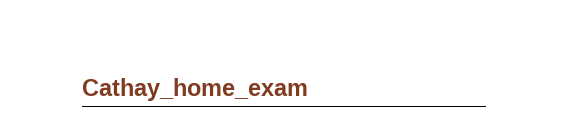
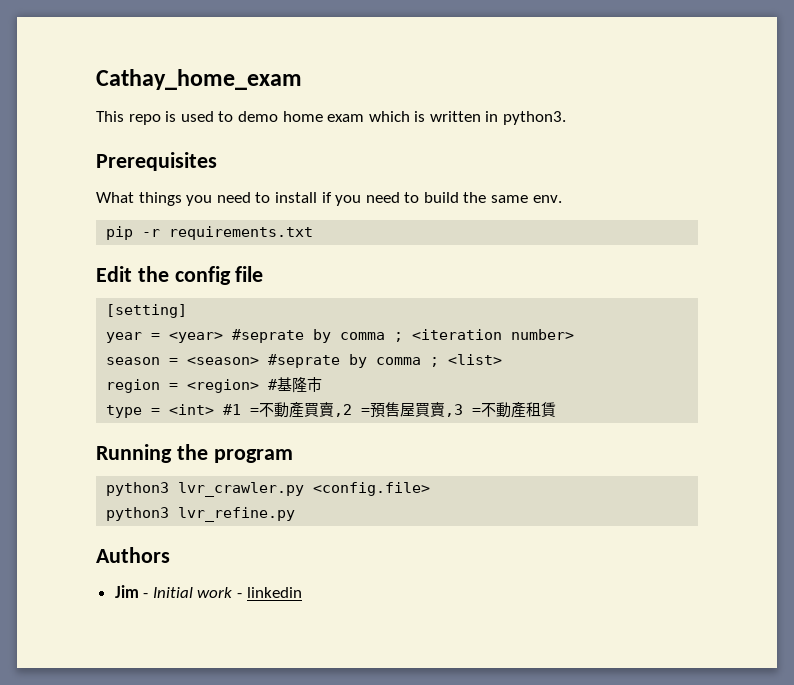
+ This repo is used to demo home exam which is written in python3.
+ Prerequisites
+ What things you need to install if you need to build the same env.
+ pip -r requirements.txt
+ Edit the config file
+ [setting]
+ year = <year> #seprate by comma ; <iteration number>
+ season = <season> #seprate by comma ; <list>
+ region = <region> #基隆市
+ type = <int> #1 =不動產買賣,2 =預售屋買賣,3 =不動產租賃
+ Running the program
+ python3 lvr_crawler.py <config.file>
+ python3 lvr_refine.py
+ Authors
+ Jim - Initial work - linkedin

